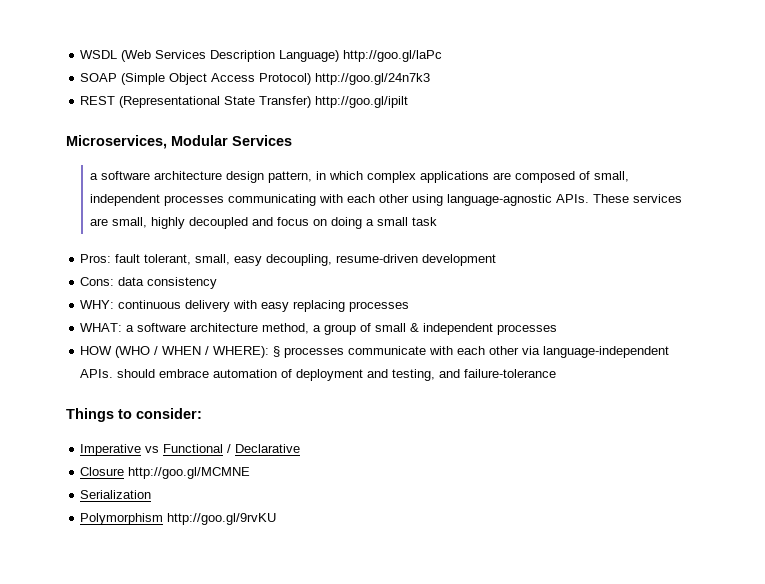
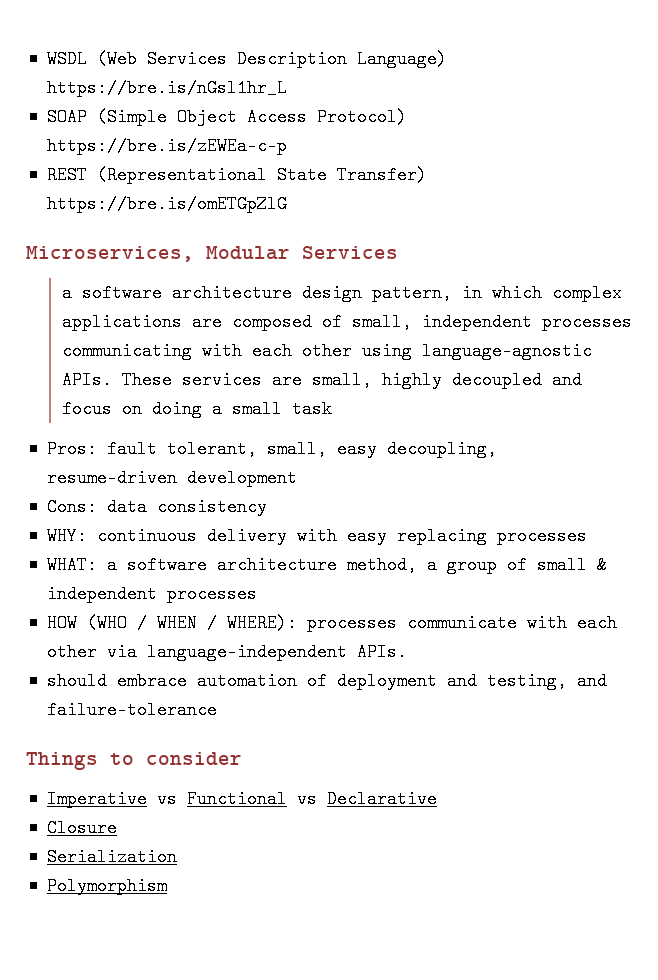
- WSDL (Web Services Description Language) http://goo.gl/laPc
+ WSDL (Web Services Description Language) https://bre.is/nGsl1hr_L
- SOAP (Simple Object Access Protocol) http://goo.gl/24n7k3
+ SOAP (Simple Object Access Protocol) https://bre.is/zEWEa-c-p
- REST (Representational State Transfer) http://goo.gl/ipilt
+ REST (Representational State Transfer) https://bre.is/omETGpZlG
- HOW (WHO / WHEN / WHERE): § processes communicate with each other via language-independent APIs. should embrace automation of deployment and testing, and failure-tolerance
+ HOW (WHO / WHEN / WHERE): processes communicate with each other via language-independent APIs.
+ should embrace automation of deployment and testing, and failure-tolerance
- Things to consider:
+ Things to consider
- Imperative vs Functional / Declarative
+ Imperative vs Functional vs Declarative
- Closure http://goo.gl/MCMNE
+ Closure
- Polymorphism http://goo.gl/9rvKU
+ Polymorphism

